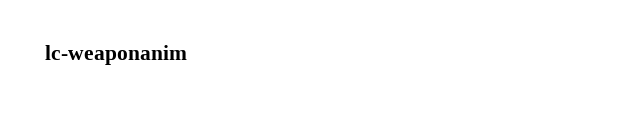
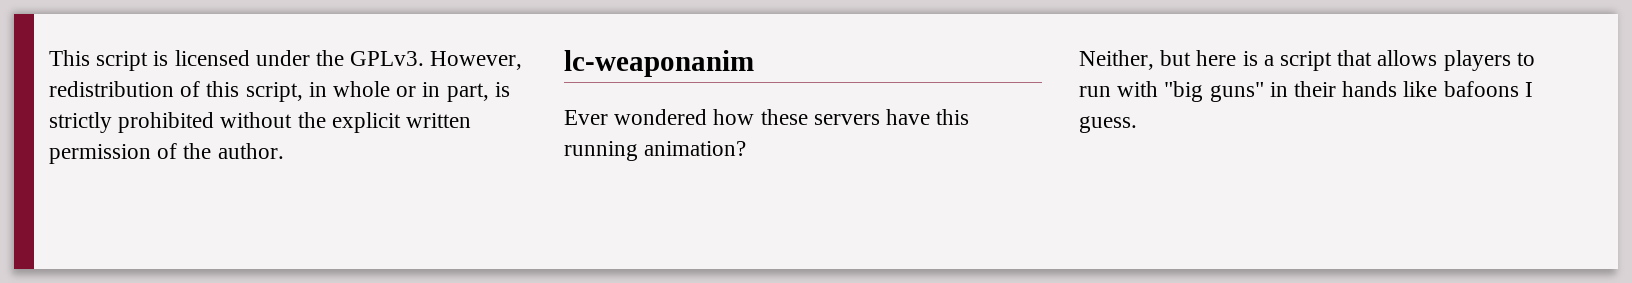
+ This script is licensed under the GPLv3. However, redistribution of this script, in whole or in part, is strictly prohibited without the explicit written permission of the author.
  lc-weaponanim
+ Ever wondered how these servers have this running animation?
+ Neither, but here is a script that allows players to run with "big guns" in their hands like bafoons I guess.

